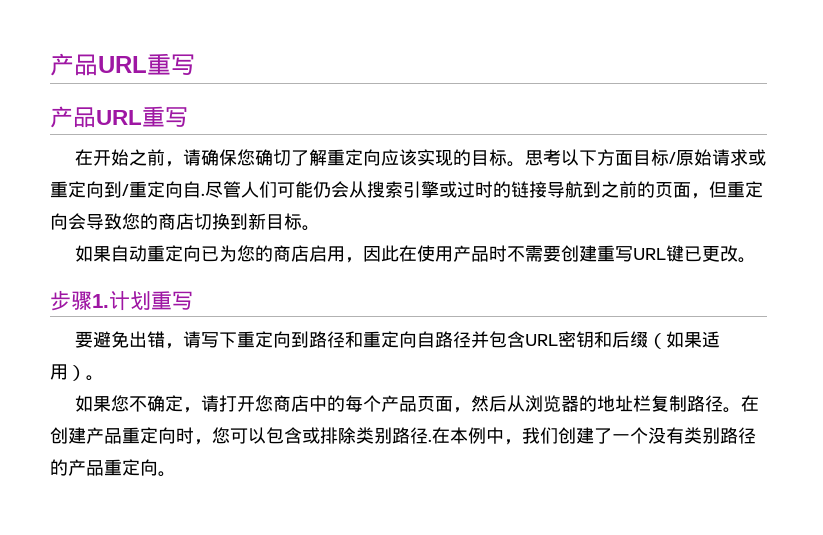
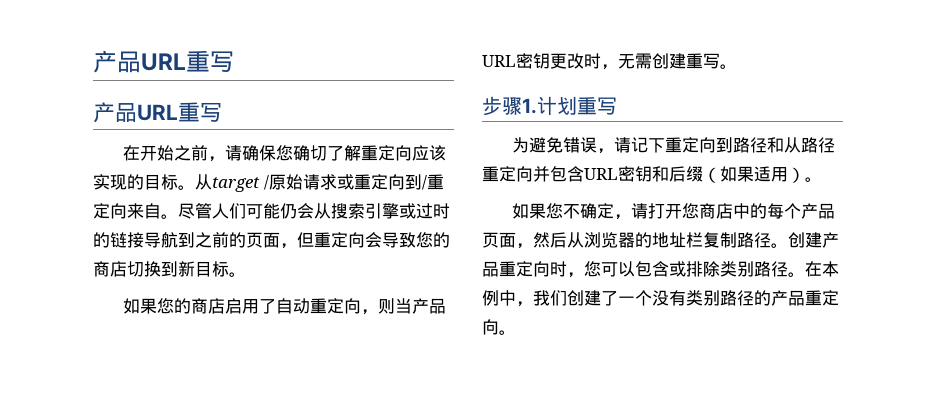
- 思考以下方面目标/原始请求或重定向到/重定向自.
+ 从target /原始请求或重定向到/重定向来自。
- 如果自动重定向已为您的商店启用，因此在使用产品时不需要创建重写URL键已更改。
+ 如果您的商店启用了自动重定向，则当产品URL密钥更改时，无需创建重写。
- 要避免出错，请写下重定向到路径和重定向自路径并包含URL密钥和后缀（如果适用）。
+ 为避免错误，请记下重定向到路径和从路径重定向并包含URL密钥和后缀（如果适用）。
- 在创建产品重定向时，您可以包含或排除类别路径.
+ 创建产品重定向时，您可以包含或排除类别路径。

